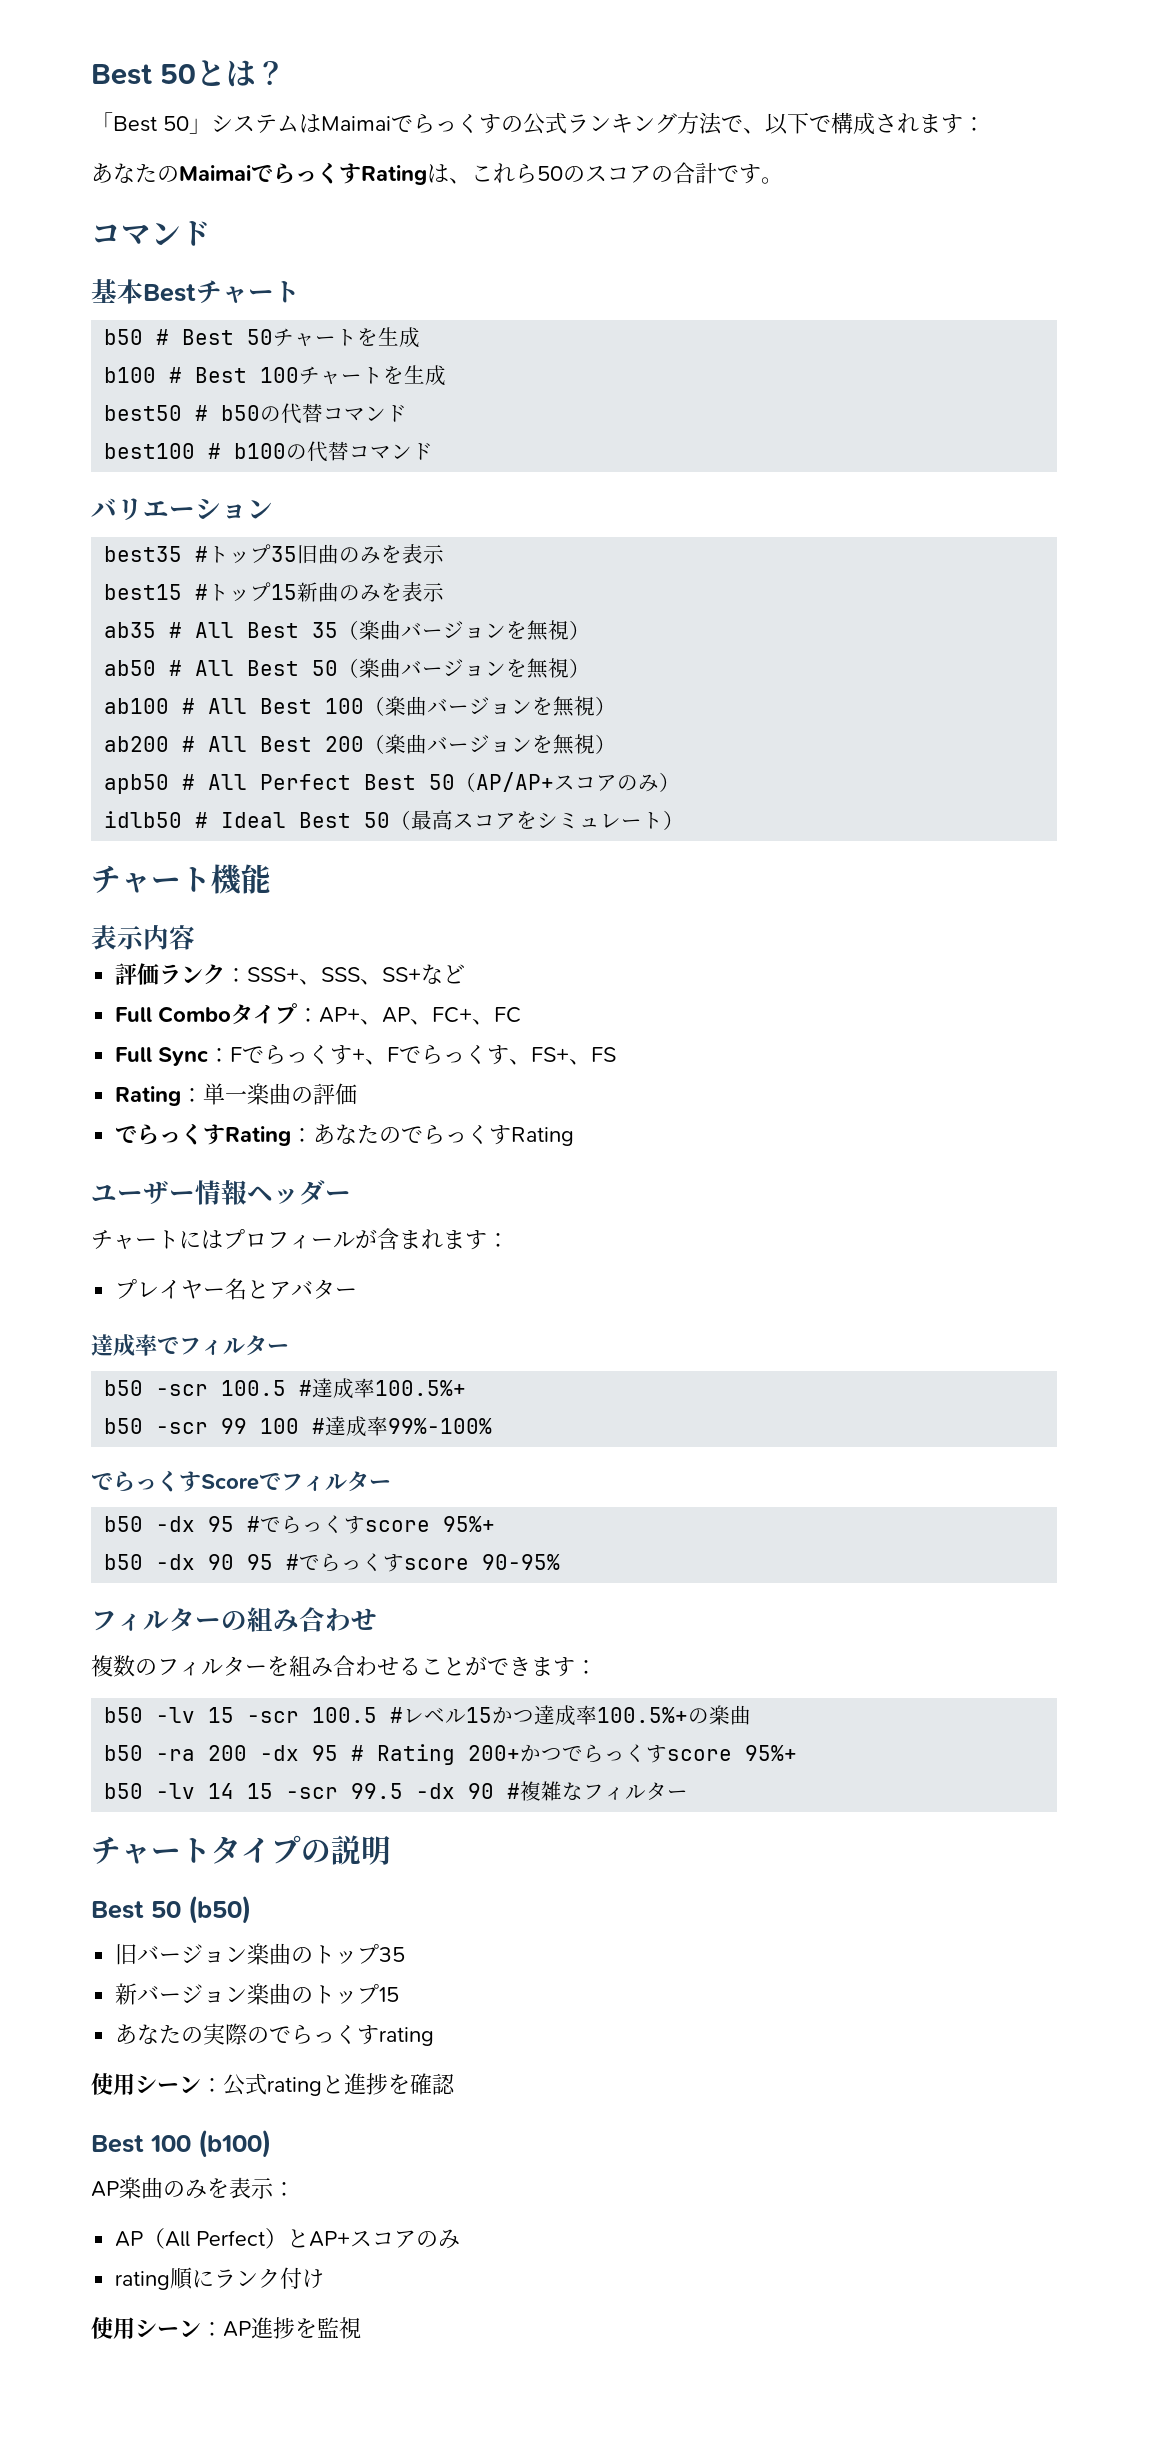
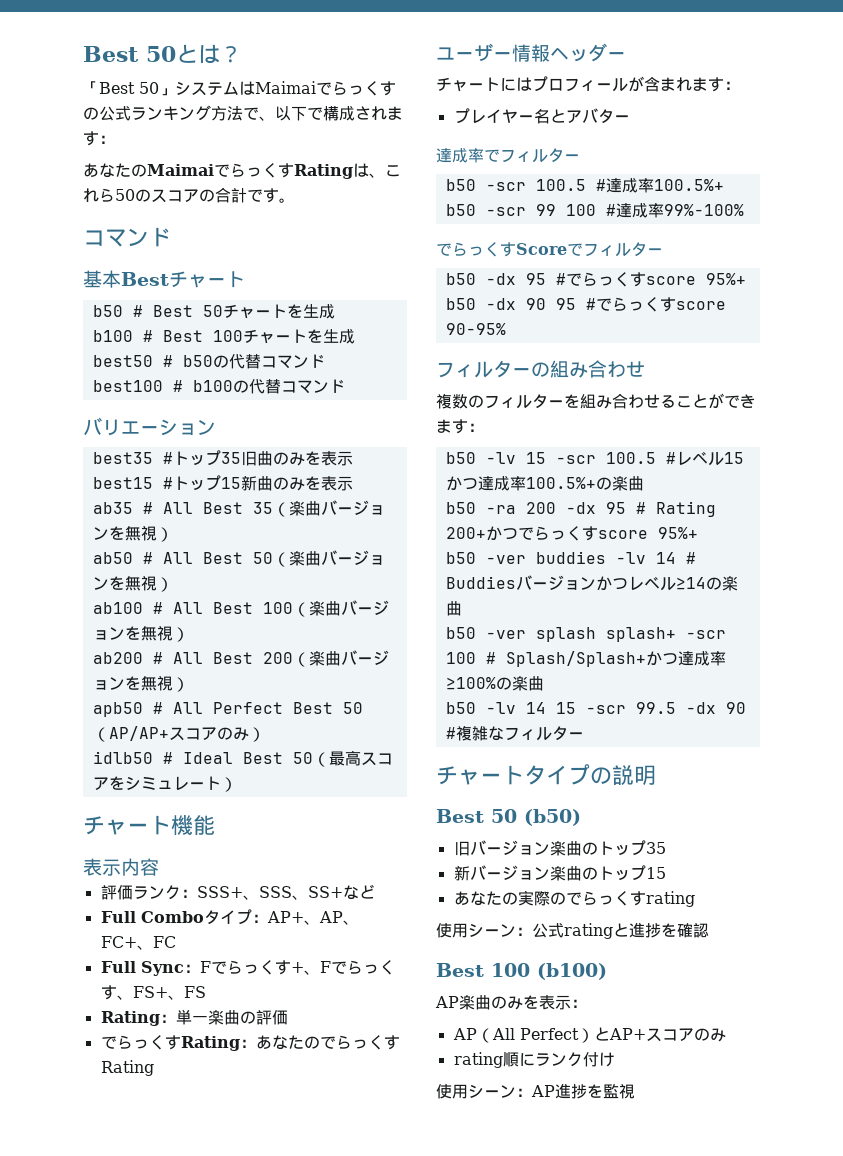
+ b50 -ver buddies -lv 14 # Buddiesバージョンかつレベル≥14の楽曲
+ b50 -ver splash splash+ -scr 100 # Splash/Splash+かつ達成率≥100%の楽曲

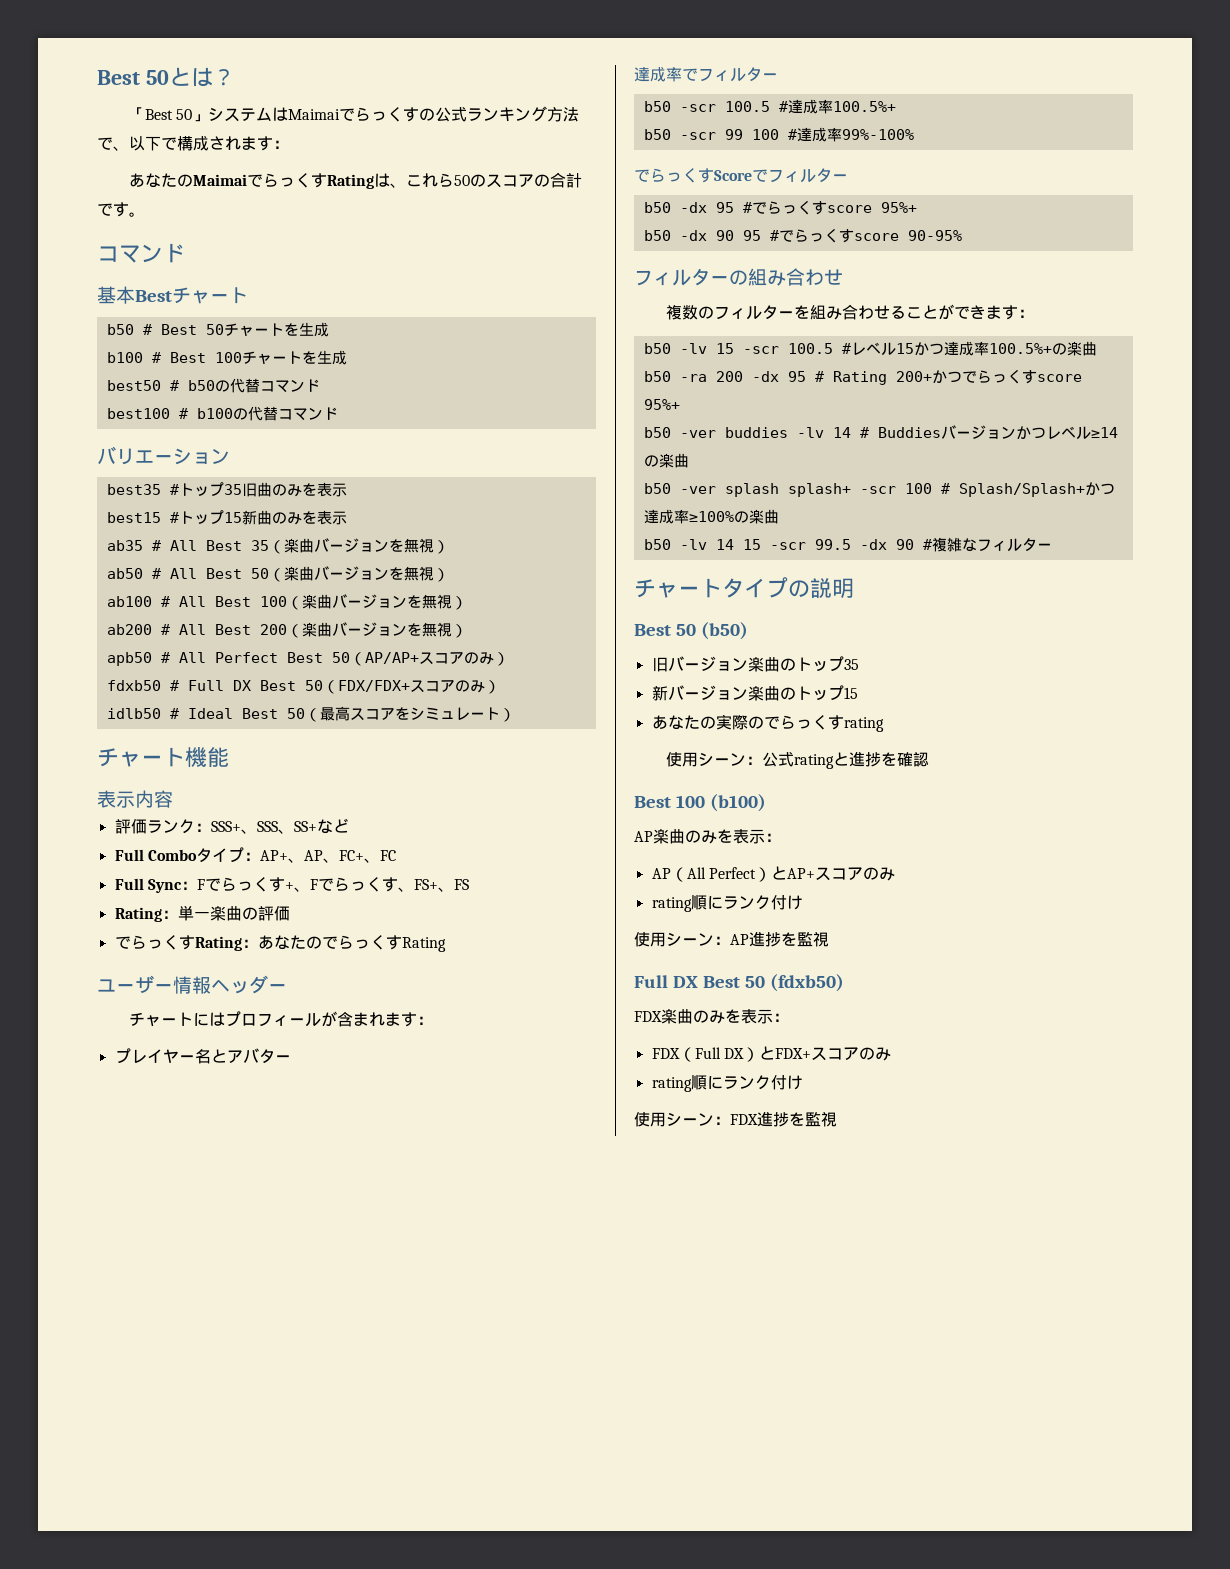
+ fdxb50 # Full DX Best 50（FDX/FDX+スコアのみ）
+ Full DX Best 50 (fdxb50)
+ FDX楽曲のみを表示：
+ FDX（Full DX）とFDX+スコアのみ
+ rating順にランク付け
+ 使用シーン：FDX進捗を監視

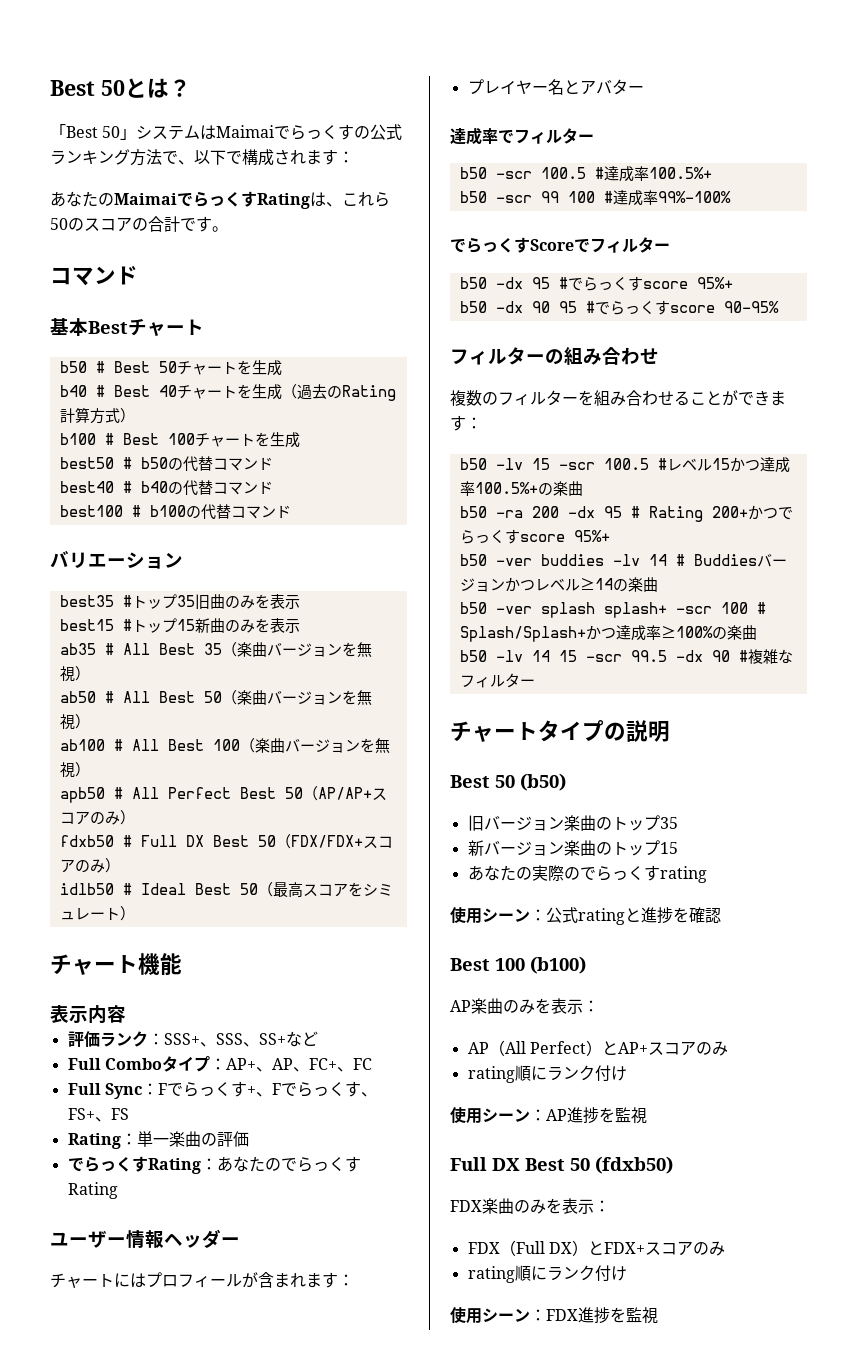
+ b40 # Best 40チャートを生成（過去のRating計算方式）
+ best40 # b40の代替コマンド
- ab200 # All Best 200（楽曲バージョンを無視）

